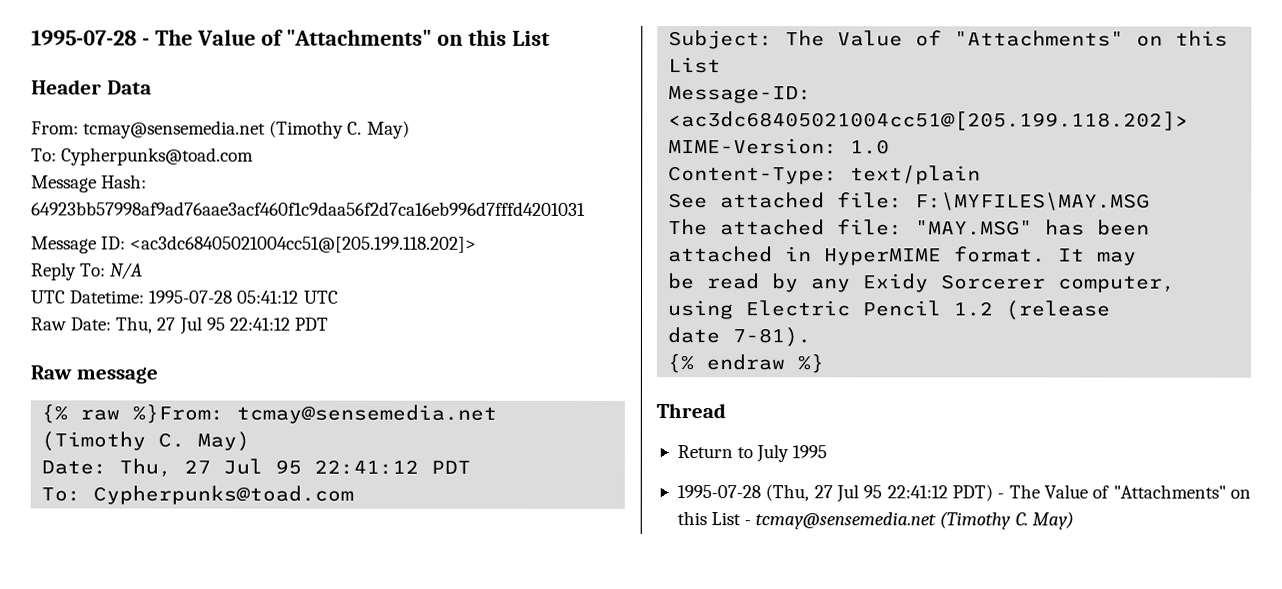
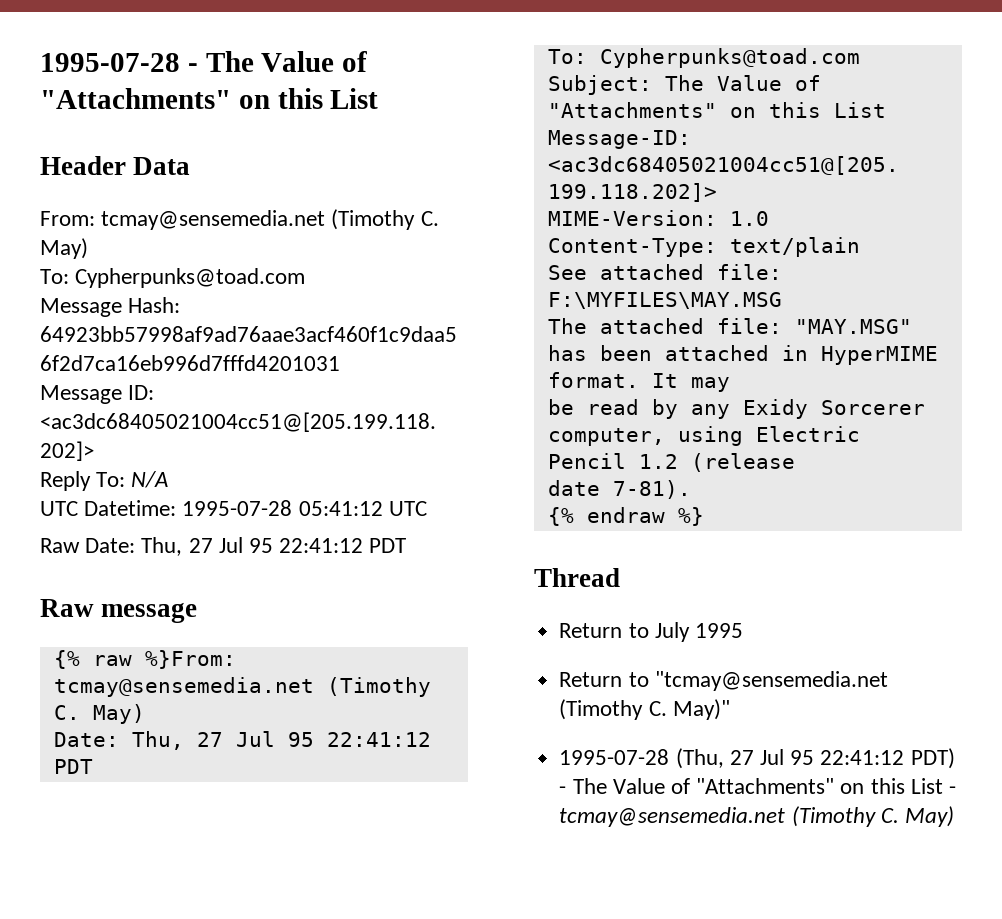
+ Return to "tcmay@sensemedia.net (Timothy C. May)"

